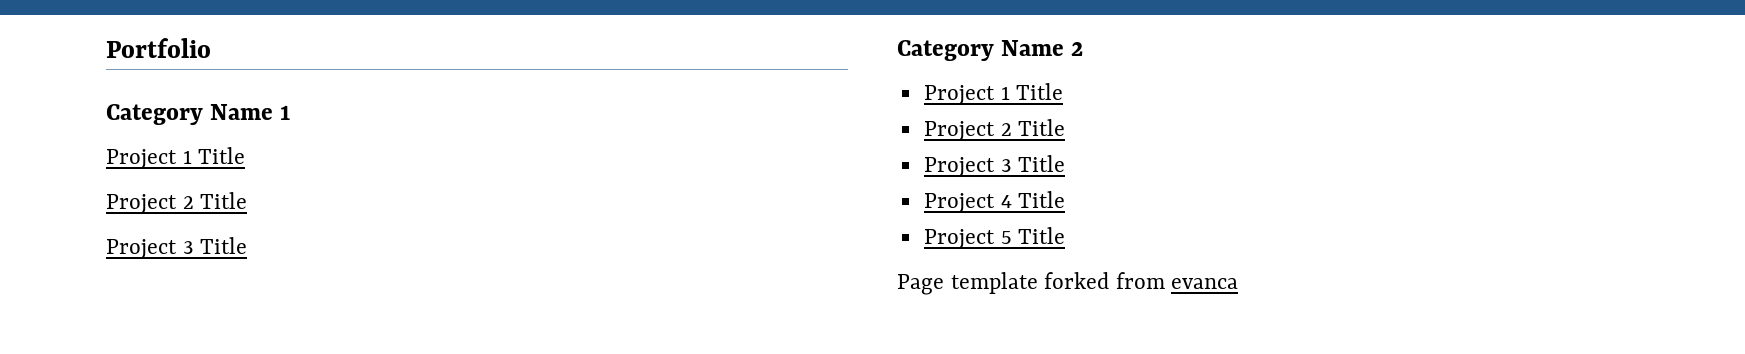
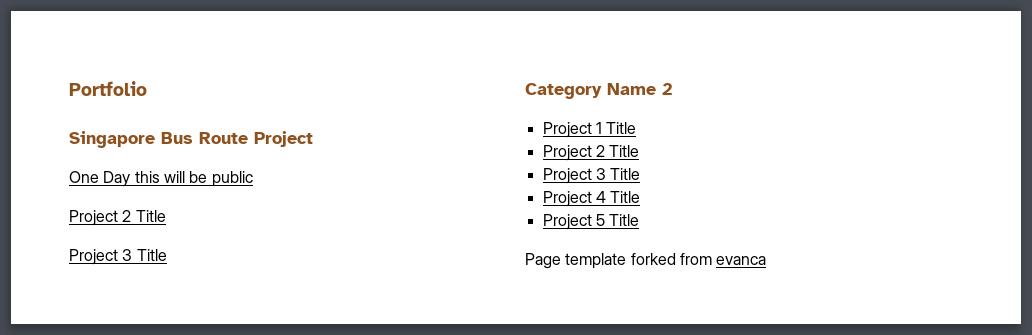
- Category Name 1
- Project 1 Title
+ Singapore Bus Route Project
+ One Day this will be public

